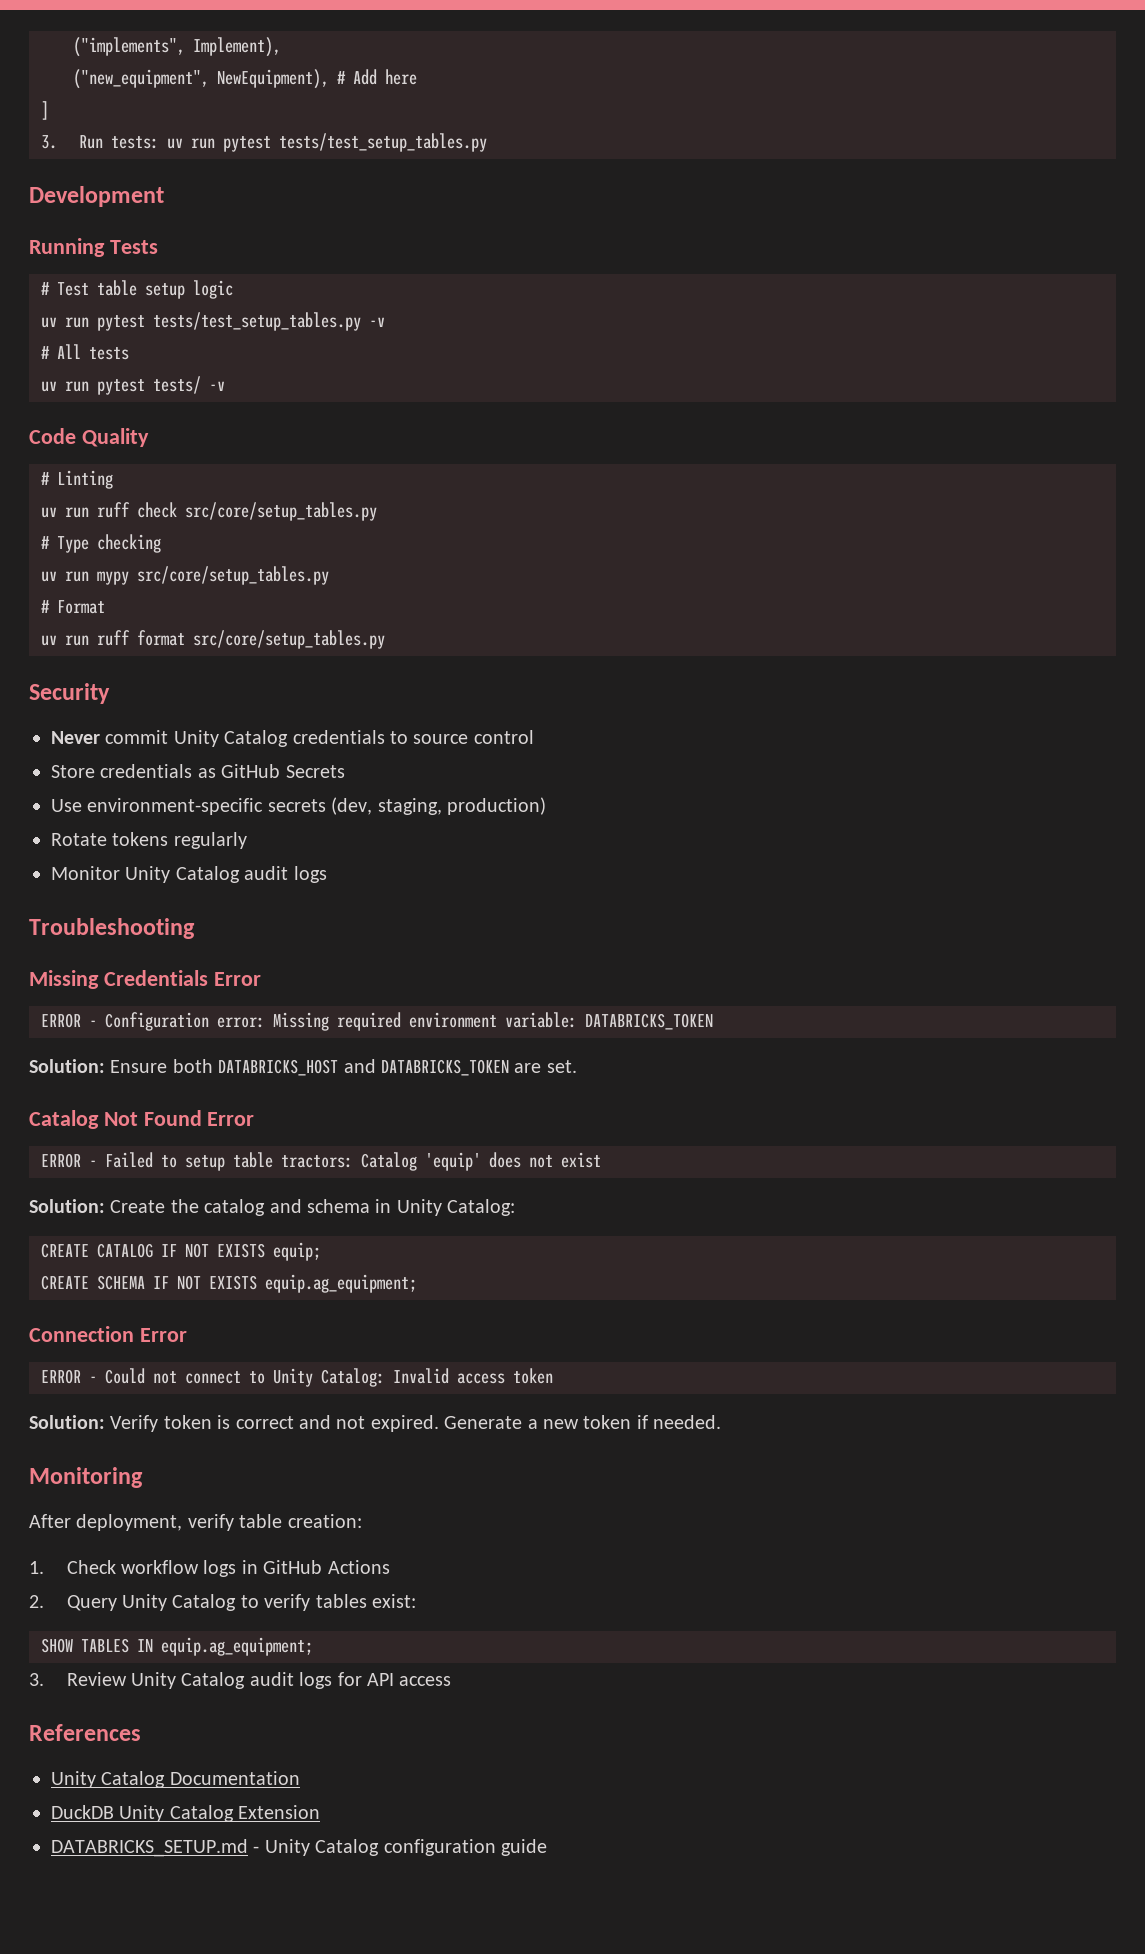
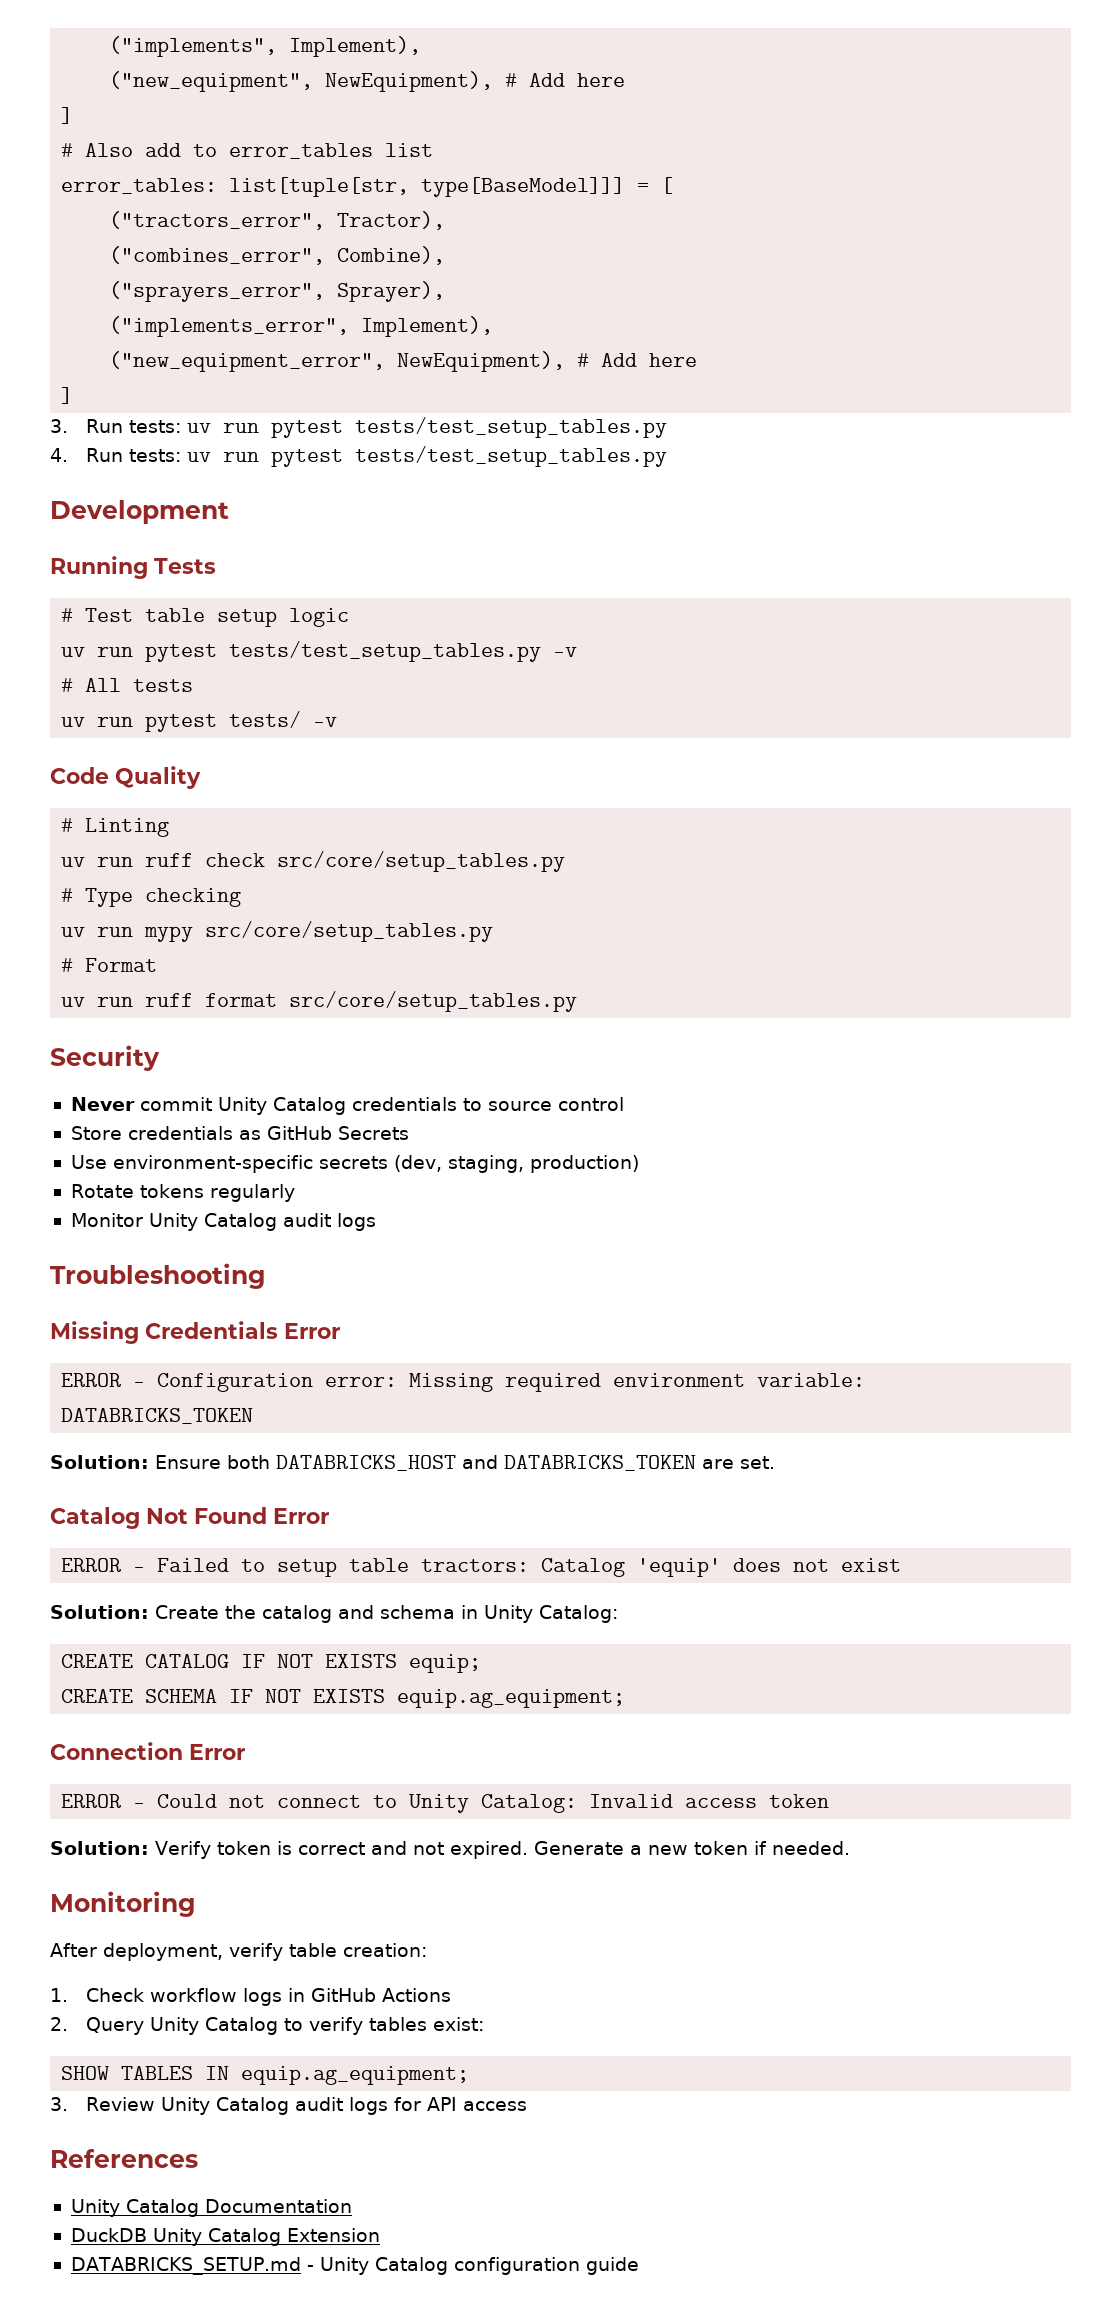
+ # Also add to error_tables list
+ error_tables: list[tuple[str, type[BaseModel]]] = [
+ ("tractors_error", Tractor),
+ ("combines_error", Combine),
+ ("sprayers_error", Sprayer),
+ ("implements_error", Implement),
+ ("new_equipment_error", NewEquipment), # Add here
+ ]
  3. Run tests: uv run pytest tests/test_setup_tables.py
+ 4. Run tests: uv run pytest tests/test_setup_tables.py

